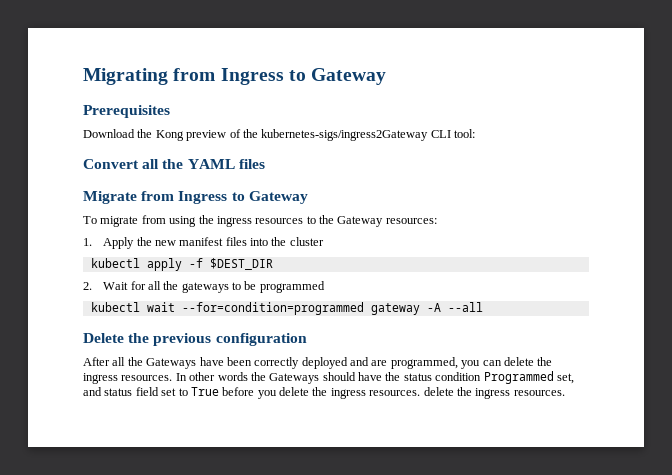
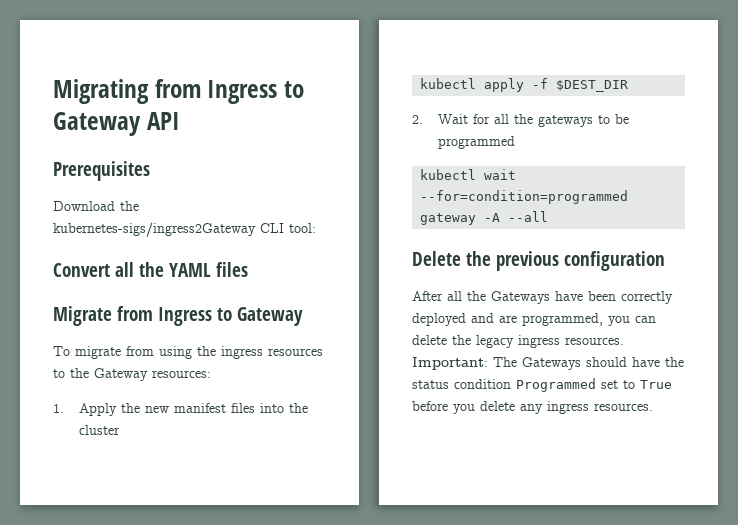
- Migrating from Ingress to Gateway
+ Migrating from Ingress to Gateway API
- Download the Kong preview of the kubernetes-sigs/ingress2Gateway CLI tool:
+ Download the kubernetes-sigs/ingress2Gateway CLI tool:
- After all the Gateways have been correctly deployed and are programmed, you can delete the ingress resources. In other words the Gateways should have the status condition Programmed set, and status field set to True before you delete the ingress resources. delete the ingress resources.
+ After all the Gateways have been correctly deployed and are programmed, you can delete the legacy ingress resources. Important: The Gateways should have the status condition Programmed set to True before you delete any ingress resources.

